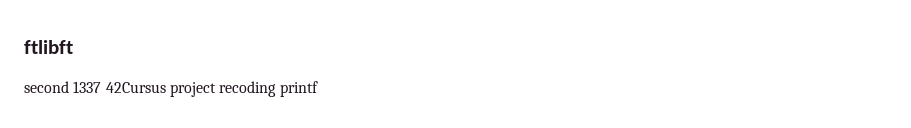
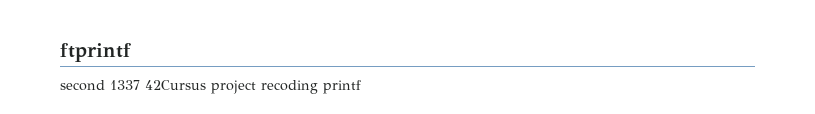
- ftlibft
+ ftprintf

